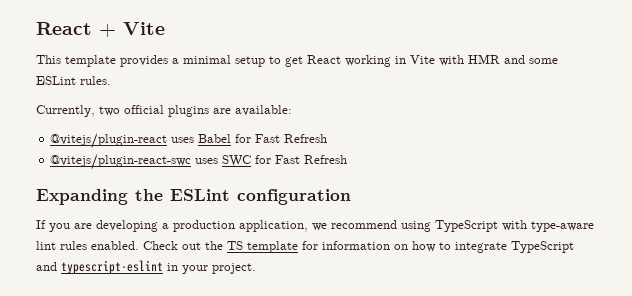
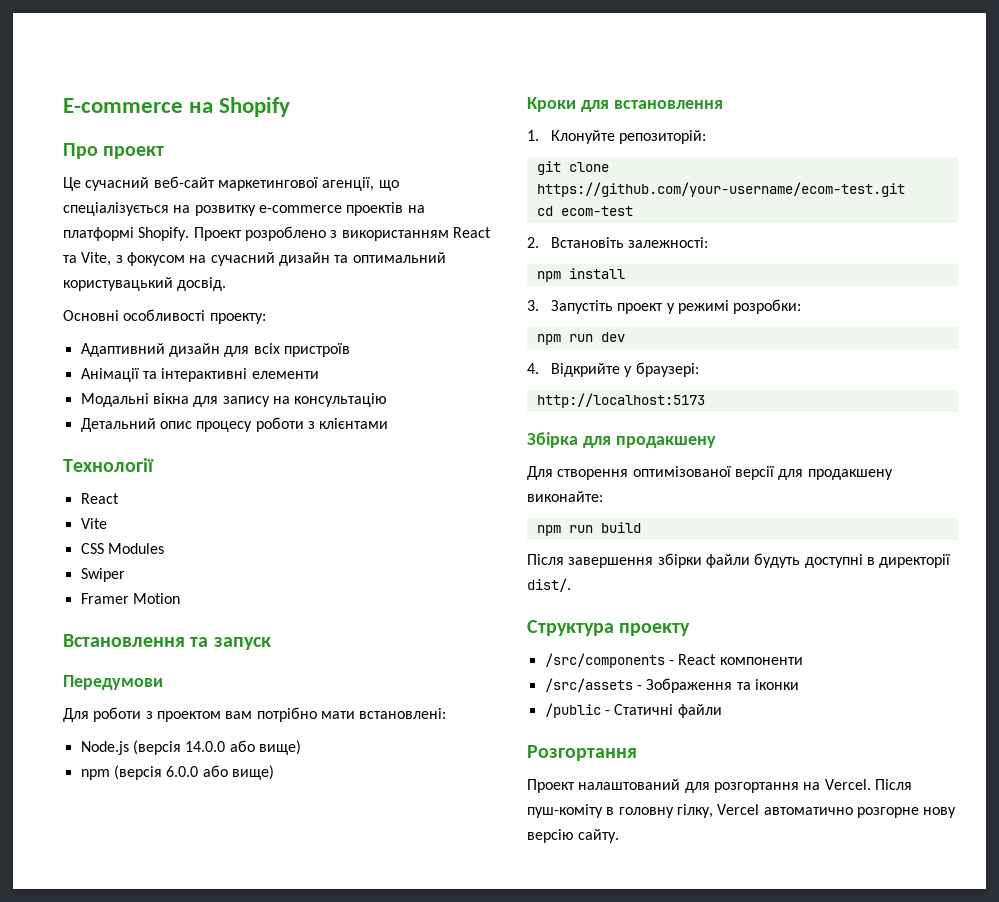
- React + Vite
- This template provides a minimal setup to get React working in Vite with HMR and some ESLint rules.
- Currently, two official plugins are available:
- @vitejs/plugin-react uses Babel for Fast Refresh
- @vitejs/plugin-react-swc uses SWC for Fast Refresh
- Expanding the ESLint configuration
- If you are developing a production application, we recommend using TypeScript with type-aware lint rules enabled. Check out the TS template for information on how to integrate TypeScript and typescript-eslint in your project.
+ E-commerce на Shopify
+ Про проект
+ Це сучасний веб-сайт маркетингової агенції, що спеціалізується на розвитку e-commerce проектів на платформі Shopify. Проект розроблено з використанням React та Vite, з фокусом на сучасний дизайн та оптимальний користувацький досвід.
+ Основні особливості проекту:
+ Адаптивний дизайн для всіх пристроїв
+ Анімації та інтерактивні елементи
+ Модальні вікна для запису на консультацію
+ Детальний опис процесу роботи з клієнтами
+ Технології
+ React
+ Vite
+ CSS Modules
+ Swiper
+ Framer Motion
+ Встановлення та запуск
+ Передумови
+ Для роботи з проектом вам потрібно мати встановлені:
+ Node.js (версія 14.0.0 або вище)
+ npm (версія 6.0.0 або вище)
+ Кроки для встановлення
+ 1. Клонуйте репозиторій:
+ git clone https://github.com/your-username/ecom-test.git
+ cd ecom-test
+ 2. Встановіть залежності:
+ npm install
+ 3. Запустіть проект у режимі розробки:
+ npm run dev
+ 4. Відкрийте у браузері:
+ http://localhost:5173
+ Збірка для продакшену
+ Для створення оптимізованої версії для продакшену виконайте:
+ npm run build
+ Після завершення збірки файли будуть доступні в директорії dist/.
+ Структура проекту
+ /src/components - React компоненти
+ /src/assets - Зображення та іконки
+ /public - Статичні файли
+ Розгортання
+ Проект налаштований для розгортання на Vercel. Після пуш-коміту в головну гілку, Vercel автоматично розгорне нову версію сайту.

